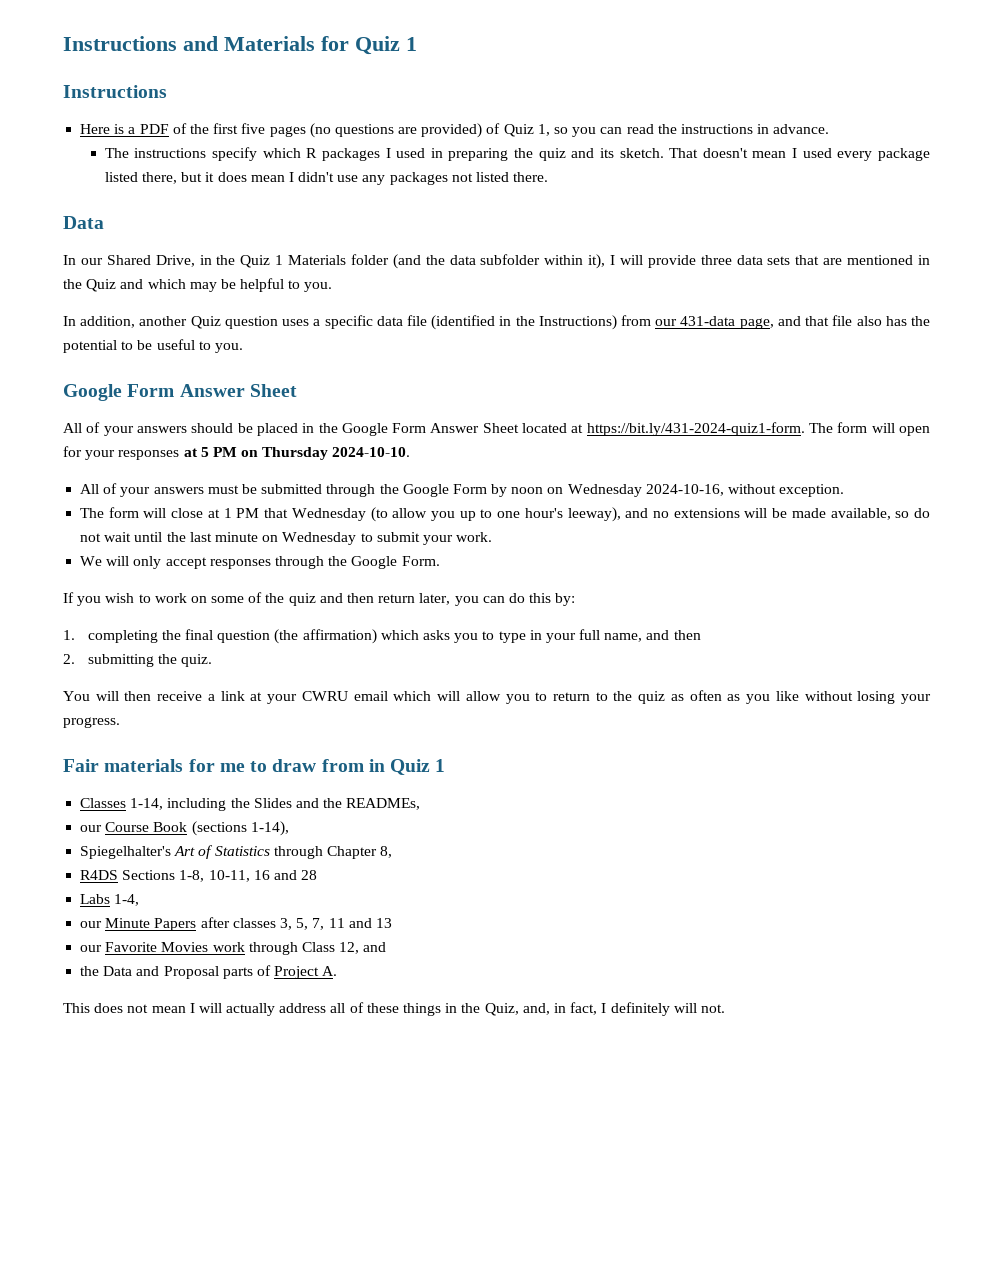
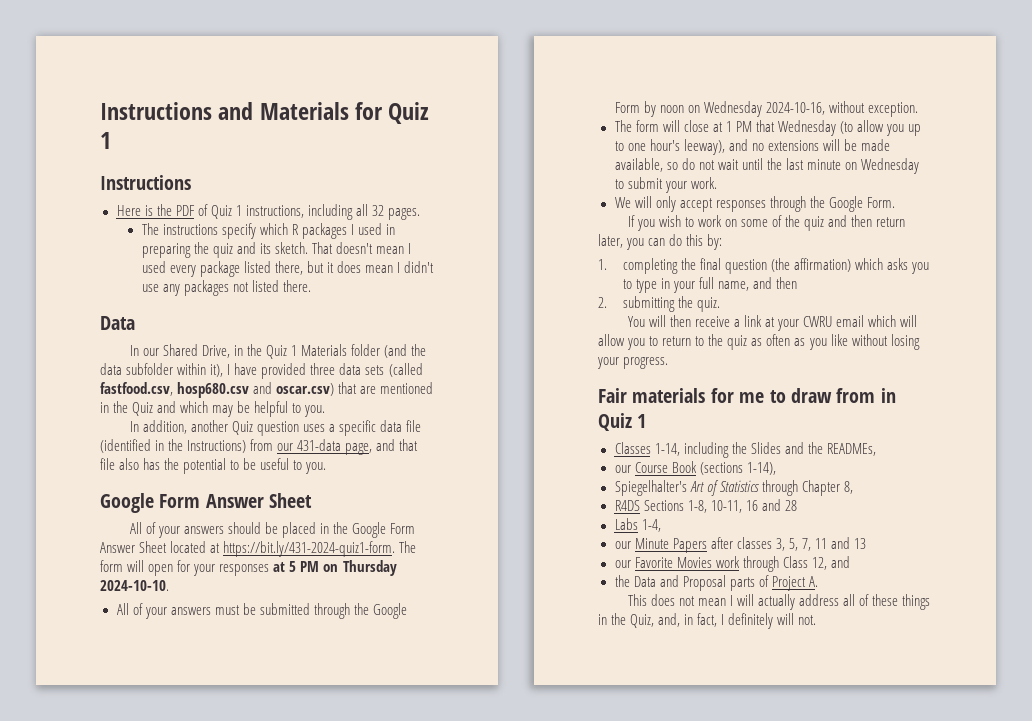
- Here is a PDF of the first five pages (no questions are provided) of Quiz 1, so you can read the instructions in advance.
+ Here is the PDF of Quiz 1 instructions, including all 32 pages.
- In our Shared Drive, in the Quiz 1 Materials folder (and the data subfolder within it), I will provide three data sets that are mentioned in the Quiz and which may be helpful to you.
+ In our Shared Drive, in the Quiz 1 Materials folder (and the data subfolder within it), I have provided three data sets (called fastfood.csv, hosp680.csv and oscar.csv) that are mentioned in the Quiz and which may be helpful to you.

